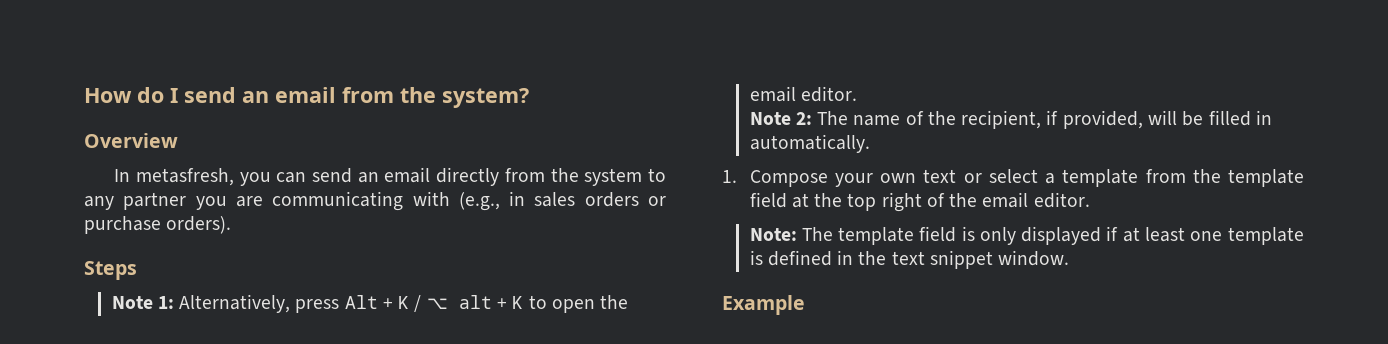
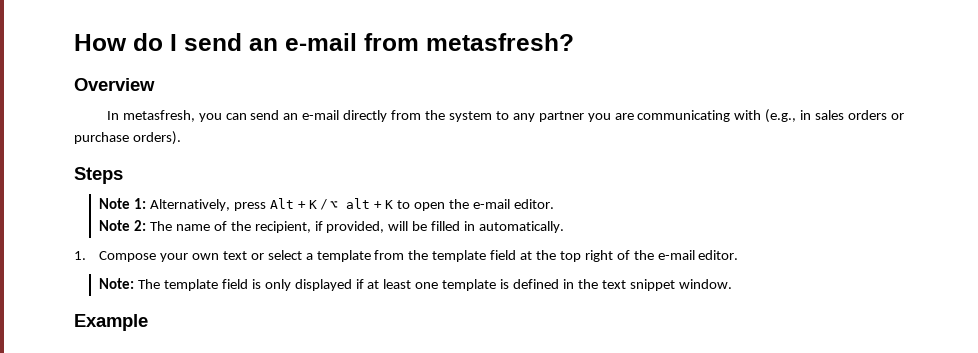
- How do I send an email from the system?
+ How do I send an e-mail from metasfresh?
- In metasfresh, you can send an email directly from the system to any partner you are communicating with (e.g., in sales orders or purchase orders).
+ In metasfresh, you can send an e-mail directly from the system to any partner you are communicating with (e.g., in sales orders or purchase orders).
- Note 1: Alternatively, press Alt + K / ⌥ alt + K to open the email editor.
+ Note 1: Alternatively, press Alt + K / ⌥ alt + K to open the e-mail editor.
- 1. Compose your own text or select a template from the template field at the top right of the email editor.
+ 1. Compose your own text or select a template from the template field at the top right of the e-mail editor.

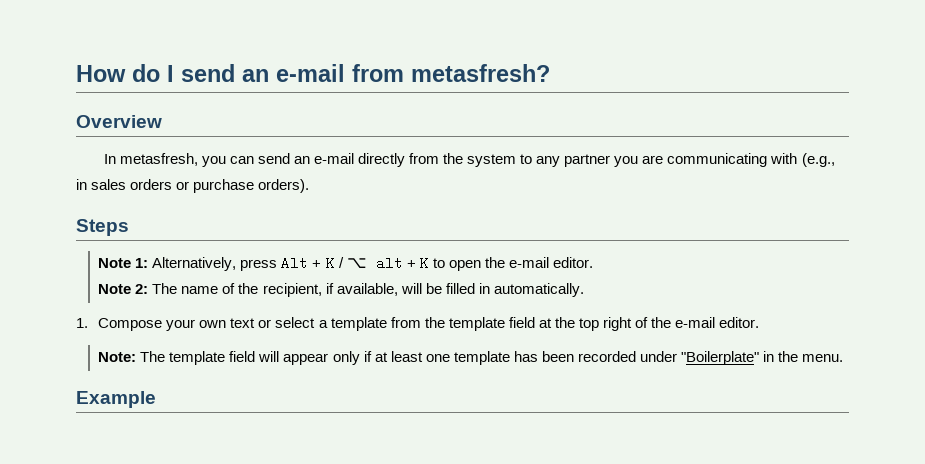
- Note 2: The name of the recipient, if provided, will be filled in automatically.
+ Note 2: The name of the recipient, if available, will be filled in automatically.
- Note: The template field is only displayed if at least one template is defined in the text snippet window.
+ Note: The template field will appear only if at least one template has been recorded under "Boilerplate" in the menu.

